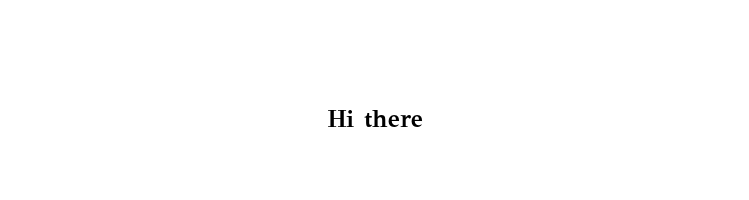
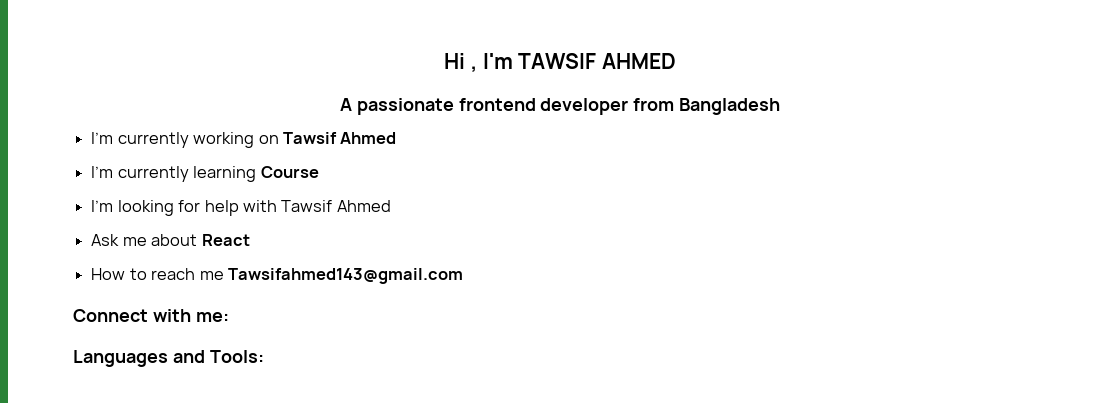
- Hi there
+ Hi , I'm TAWSIF AHMED
+ A passionate frontend developer from Bangladesh
+ I’m currently working on Tawsif Ahmed
+ I’m currently learning Course
+ I’m looking for help with Tawsif Ahmed
+ Ask me about React
+ How to reach me Tawsifahmed143@gmail.com
+ Connect with me:
+ Languages and Tools:

